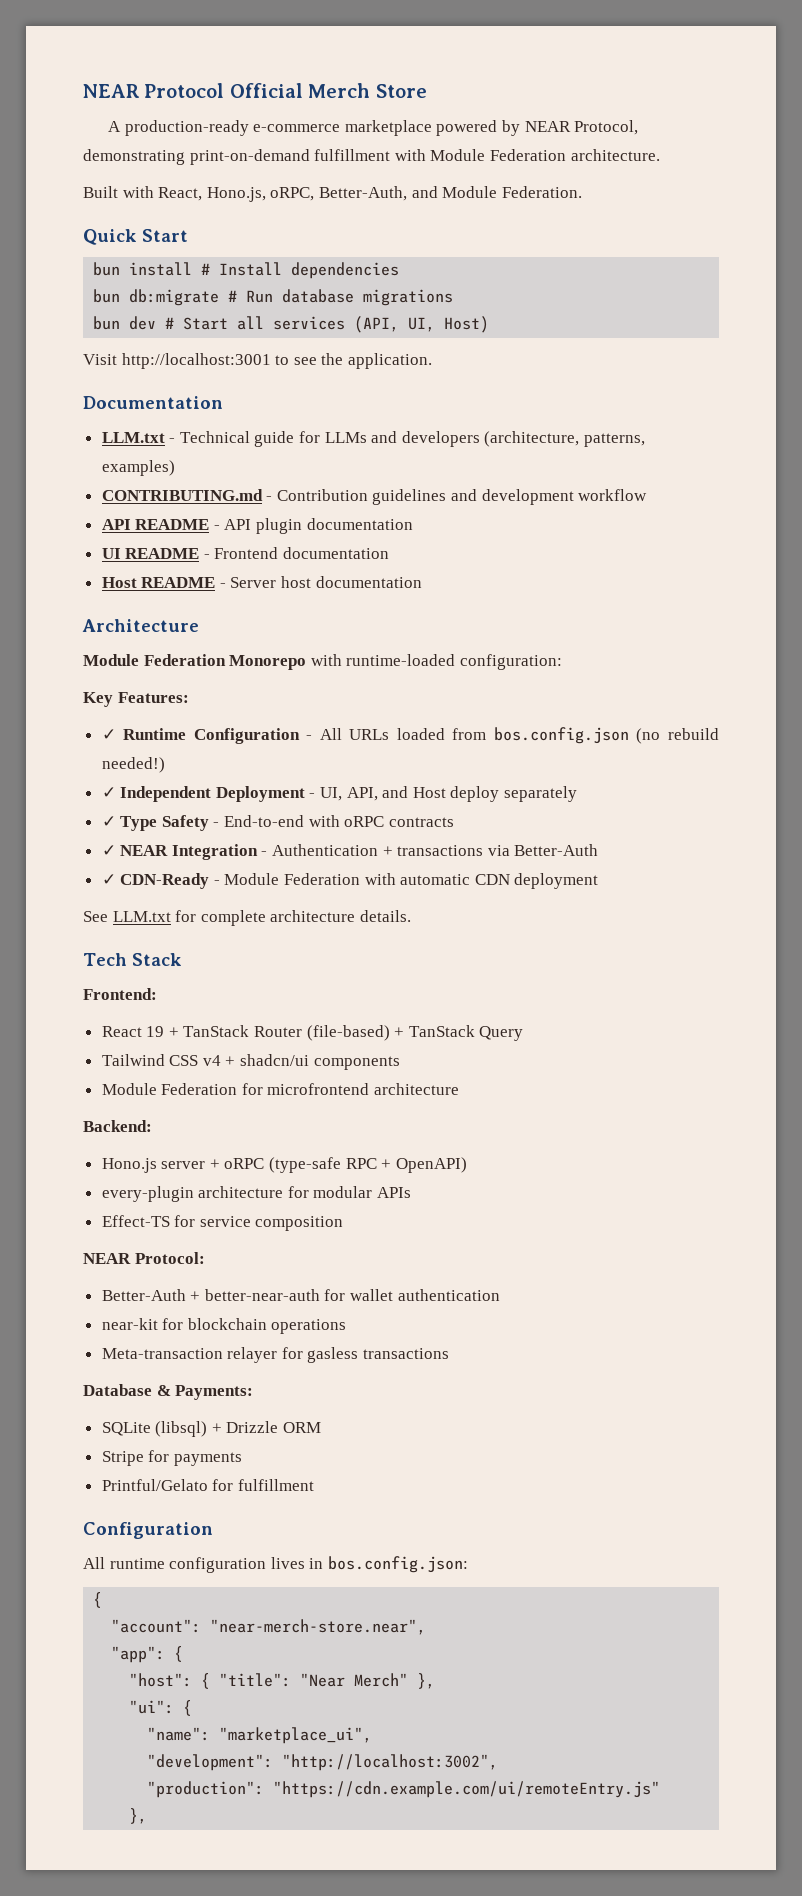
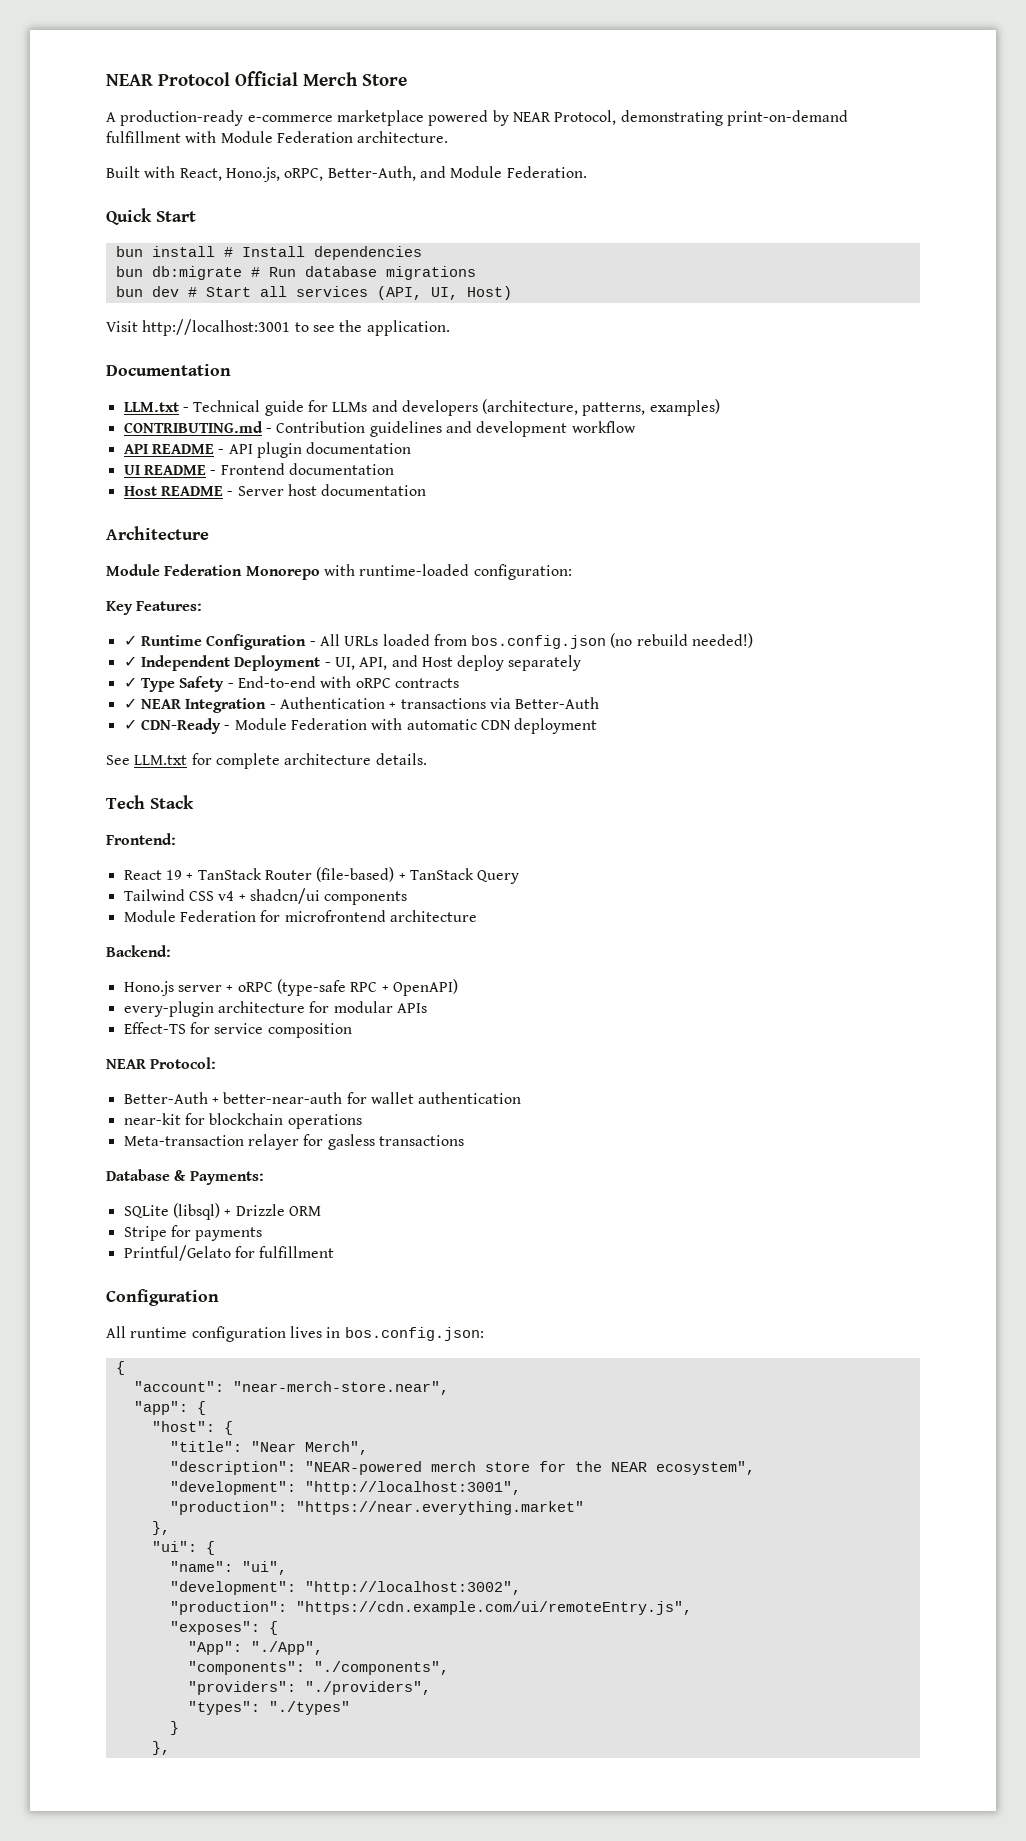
- "host": { "title": "Near Merch" },
+ "host": {
+ "title": "Near Merch",
+ "description": "NEAR-powered merch store for the NEAR ecosystem",
+ "development": "http://localhost:3001",
+ "production": "https://near.everything.market"
+ },
- "name": "marketplace_ui",
+ "name": "ui",
- "production": "https://cdn.example.com/ui/remoteEntry.js"
+ "production": "https://cdn.example.com/ui/remoteEntry.js",
+ "exposes": {
+ "App": "./App",
+ "components": "./components",
+ "providers": "./providers",
+ "types": "./types"
+ }

